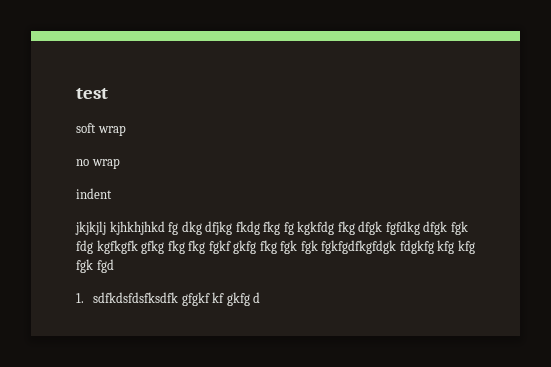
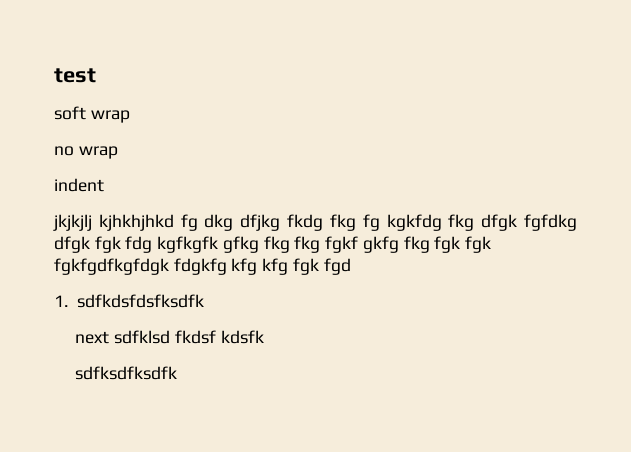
- 1. sdfkdsfdsfksdfk gfgkf kf gkfg d
+ 1. sdfkdsfdsfksdfk
+ next sdfklsd fkdsf kdsfk
+ sdfksdfksdfk

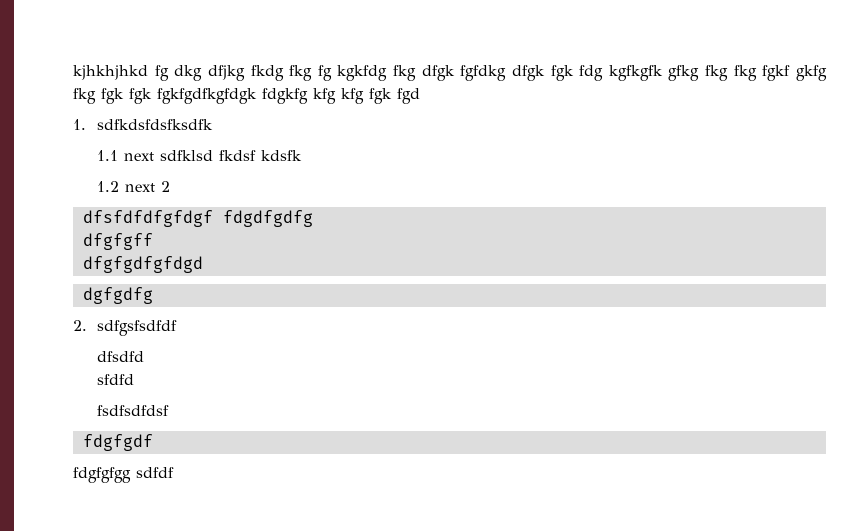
- test
- soft wrap
- no wrap
- indent
- jkjkjlj kjhkhjhkd fg dkg dfjkg fkdg fkg fg kgkfdg fkg dfgk fgfdkg dfgk fgk fdg kgfkgfk gfkg fkg fkg fgkf gkfg fkg fgk fgk fgkfgdfkgfdgk fdgkfg kfg kfg fgk fgd
+ kjhkhjhkd fg dkg dfjkg fkdg fkg fg kgkfdg fkg dfgk fgfdkg dfgk fgk fdg kgfkgfk gfkg fkg fkg fgkf gkfg fkg fgk fgk fgkfgdfkgfdgk fdgkfg kfg kfg fgk fgd
- next sdfklsd fkdsf kdsfk
+ 1.1 next sdfklsd fkdsf kdsfk
- sdfksdfksdfk
+ 1.2 next 2
+ dfsfdfdfgfdgf fdgdfgdfg
+ dfgfgff
+ dfgfgdfgfdgd
+ dgfgdfg
+ 2. sdfgsfsdfdf
+ dfsdfd
+ sfdfd
+ fsdfsdfdsf
+ fdgfgdf
+ fdgfgfgg sdfdf

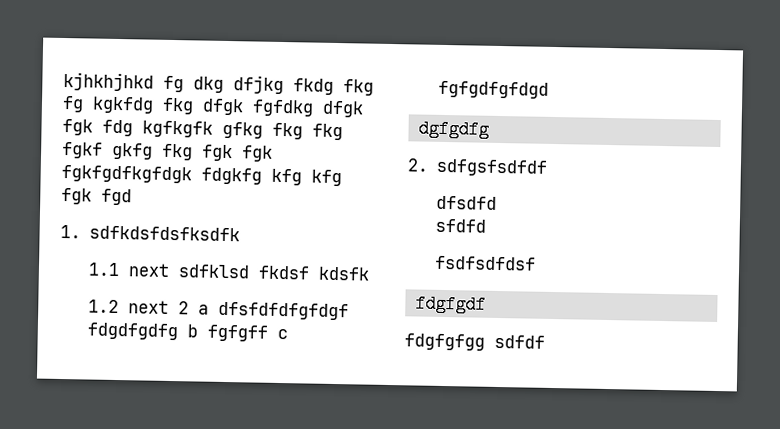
- 1.2 next 2
- dfsfdfdfgfdgf fdgdfgdfg
- dfgfgff
- dfgfgdfgfdgd
+ 1.2 next 2 a dfsfdfdfgfdgf fdgdfgdfg b fgfgff c fgfgdfgfdgd

